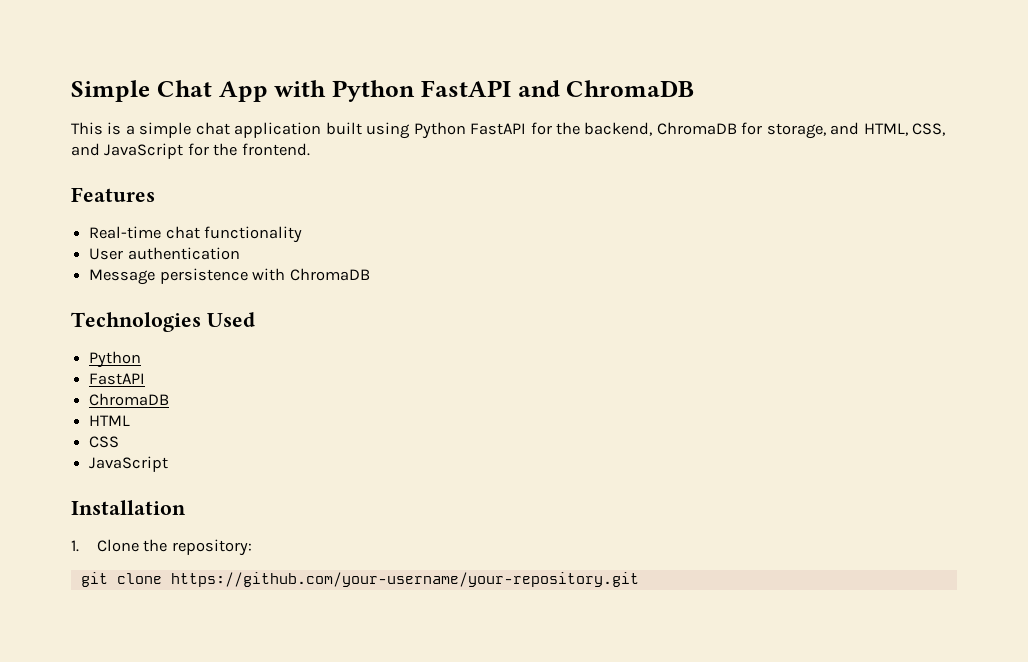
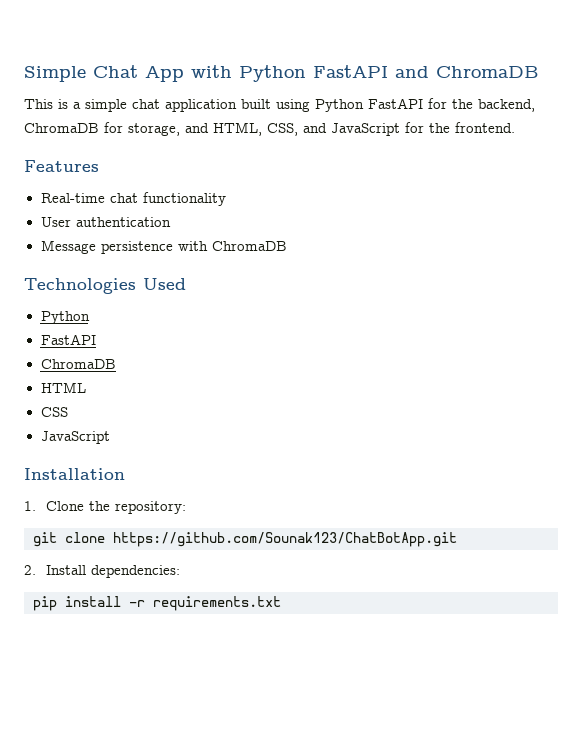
- git clone https://github.com/your-username/your-repository.git
+ git clone https://github.com/Sounak123/ChatBotApp.git
+ 2. Install dependencies:
+ pip install -r requirements.txt

